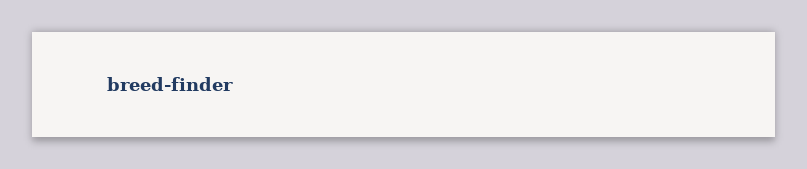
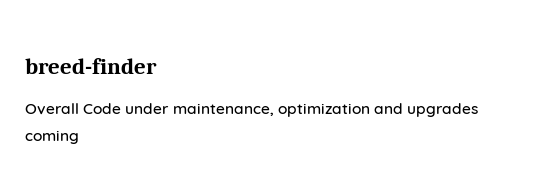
+ Overall Code under maintenance, optimization and upgrades coming

